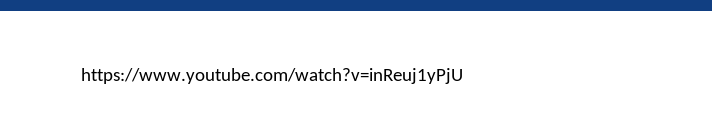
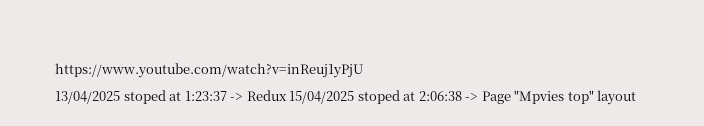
+ 13/04/2025 stoped at 1:23:37 -> Redux 15/04/2025 stoped at 2:06:38 -> Page "Mpvies top" layout

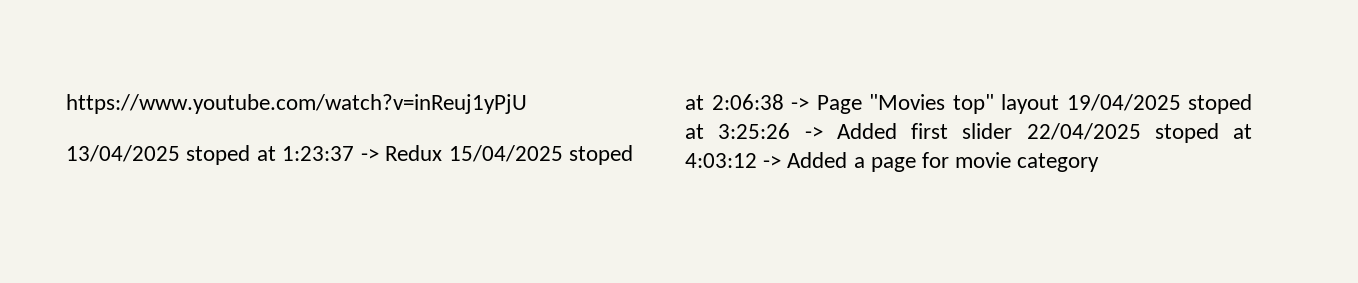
- 13/04/2025 stoped at 1:23:37 -> Redux 15/04/2025 stoped at 2:06:38 -> Page "Mpvies top" layout
+ 13/04/2025 stoped at 1:23:37 -> Redux 15/04/2025 stoped at 2:06:38 -> Page "Movies top" layout 19/04/2025 stoped at 3:25:26 -> Added first slider 22/04/2025 stoped at 4:03:12 -> Added a page for movie category

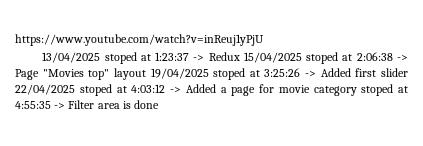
- 13/04/2025 stoped at 1:23:37 -> Redux 15/04/2025 stoped at 2:06:38 -> Page "Movies top" layout 19/04/2025 stoped at 3:25:26 -> Added first slider 22/04/2025 stoped at 4:03:12 -> Added a page for movie category
+ 13/04/2025 stoped at 1:23:37 -> Redux 15/04/2025 stoped at 2:06:38 -> Page "Movies top" layout 19/04/2025 stoped at 3:25:26 -> Added first slider 22/04/2025 stoped at 4:03:12 -> Added a page for movie category stoped at 4:55:35 -> Filter area is done

